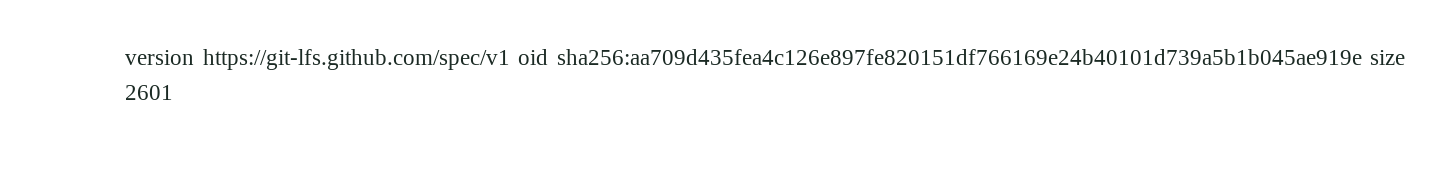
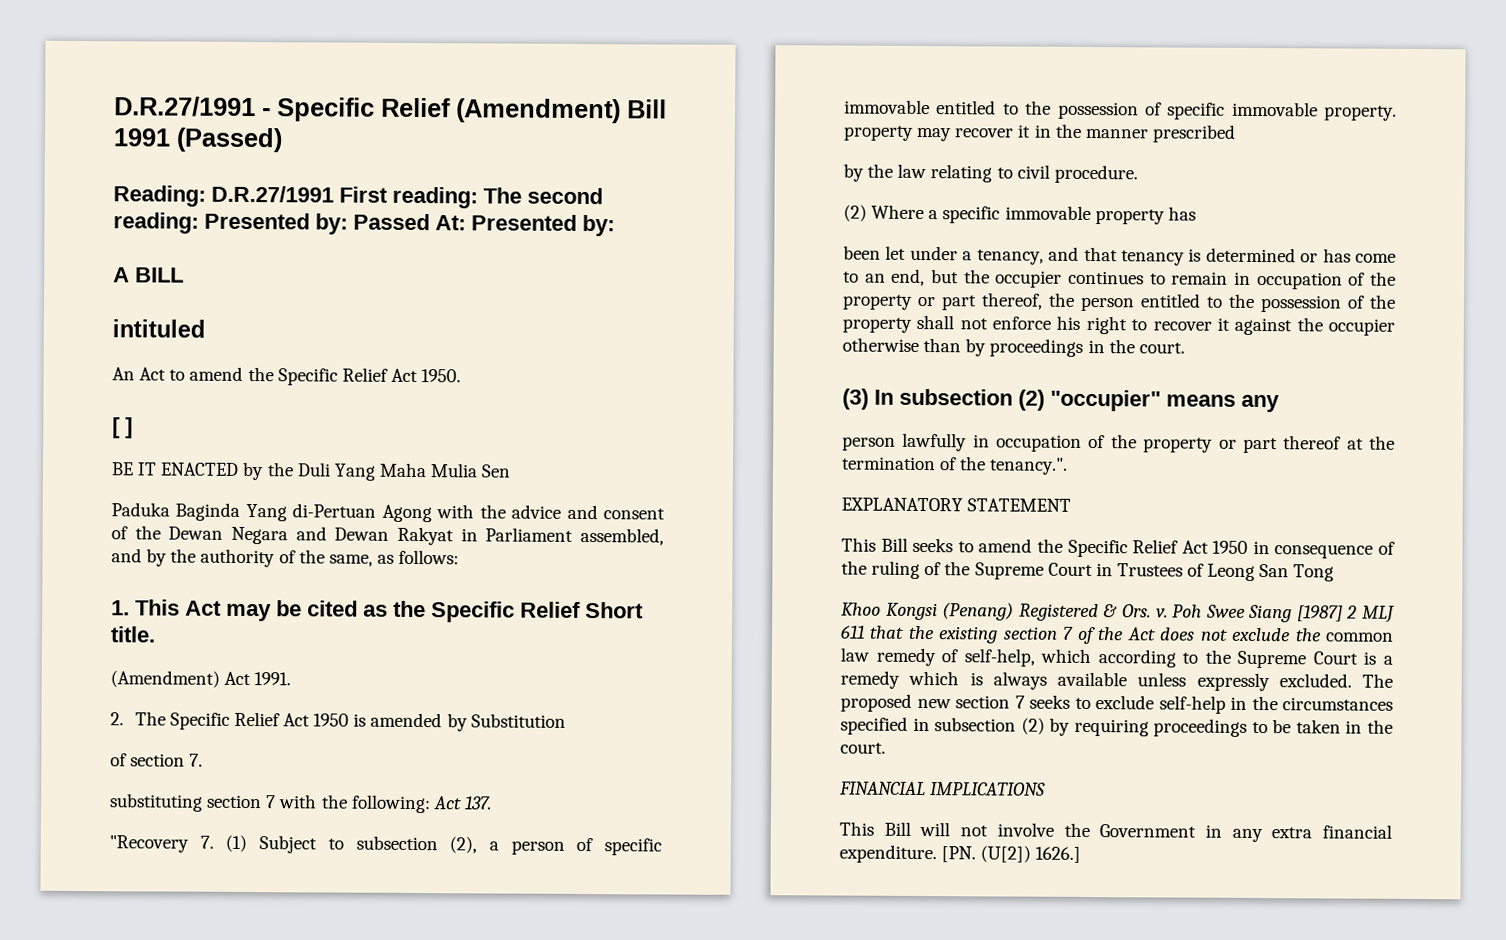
- version https://git-lfs.github.com/spec/v1 oid sha256:aa709d435fea4c126e897fe820151df766169e24b40101d739a5b1b045ae919e size 2601
+ D.R.27/1991 - Specific Relief (Amendment) Bill 1991 (Passed)
+ Reading: D.R.27/1991 First reading: The second reading: Presented by: Passed At: Presented by:
+ A BILL
+ intituled
+ An Act to amend the Specific Relief Act 1950.
+ [ ]
+ BE IT ENACTED by the Duli Yang Maha Mulia Sen
+ Paduka Baginda Yang di-Pertuan Agong with the advice and consent of the Dewan Negara and Dewan Rakyat in Parliament assembled, and by the authority of the same, as follows:
+ 1. This Act may be cited as the Specific Relief Short title.
+ (Amendment) Act 1991.
+ 2. The Specific Relief Act 1950 is amended by Substitution
+ of section 7.
+ substituting section 7 with the following: Act 137.
+ "Recovery 7. (1) Subject to subsection (2), a person of specific immovable entitled to the possession of specific immovable property. property may recover it in the manner prescribed
+ by the law relating to civil procedure.
+ (2) Where a specific immovable property has
+ been let under a tenancy, and that tenancy is determined or has come to an end, but the occupier continues to remain in occupation of the property or part thereof, the person entitled to the possession of the property shall not enforce his right to recover it against the occupier otherwise than by proceedings in the court.
+ (3) In subsection (2) "occupier" means any
+ person lawfully in occupation of the property or part thereof at the termination of the tenancy.".
+ EXPLANATORY STATEMENT
+ This Bill seeks to amend the Specific Relief Act 1950 in consequence of the ruling of the Supreme Court in Trustees of Leong San Tong
+ Khoo Kongsi (Penang) Registered & Ors. v. Poh Swee Siang [1987] 2 MLJ 611 that the existing section 7 of the Act does not exclude the common law remedy of self-help, which according to the Supreme Court is a remedy which is always available unless expressly excluded. The proposed new section 7 seeks to exclude self-help in the circumstances specified in subsection (2) by requiring proceedings to be taken in the court.
+ FINANCIAL IMPLICATIONS
+ This Bill will not involve the Government in any extra financial expenditure. [PN. (U[2]) 1626.]

